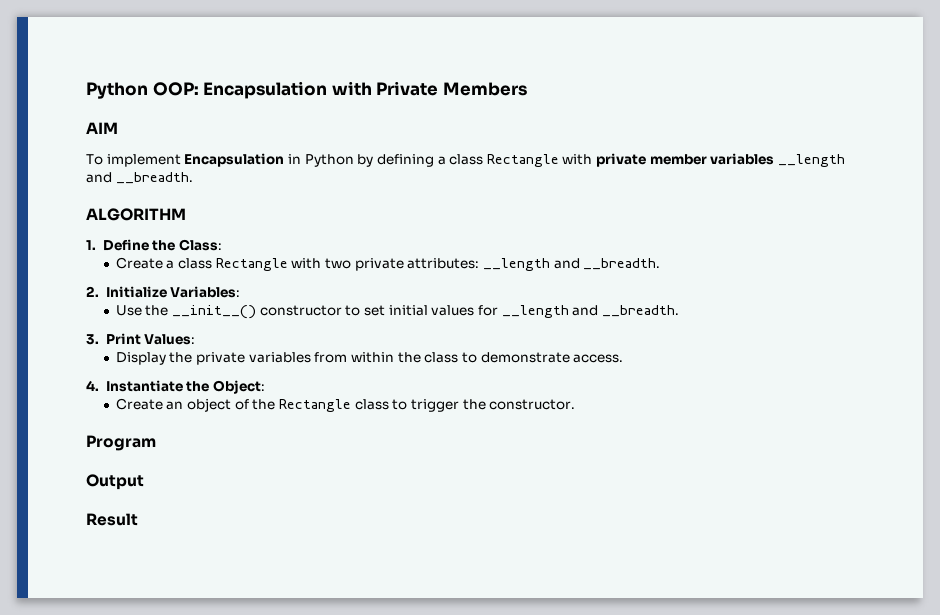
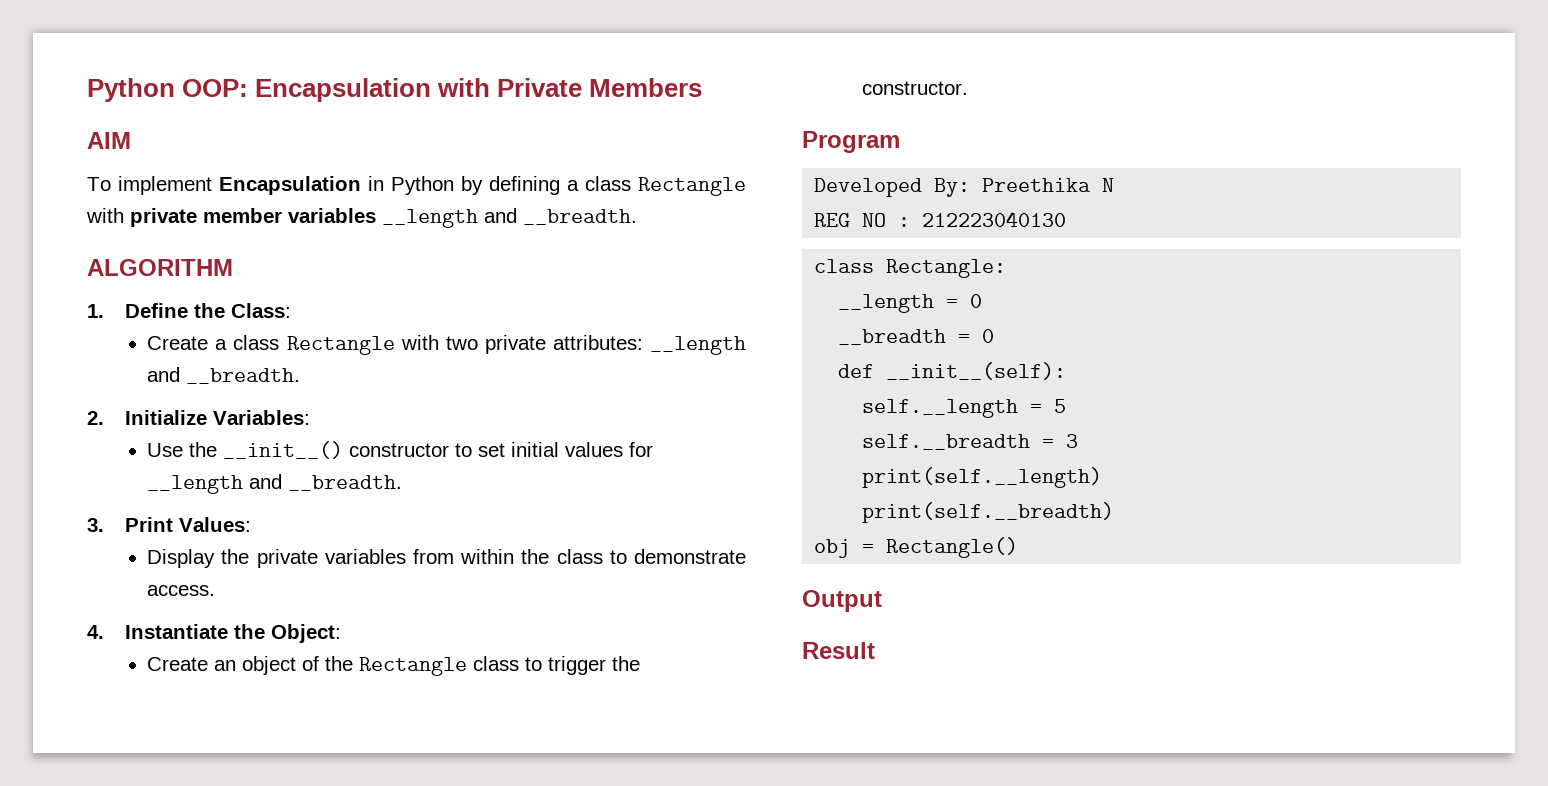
+ Developed By: Preethika N
+ REG NO : 212223040130
+ class Rectangle:
+ __length = 0
+ __breadth = 0
+ def __init__(self):
+ self.__length = 5
+ self.__breadth = 3
+ print(self.__length)
+ print(self.__breadth)
+ obj = Rectangle()

